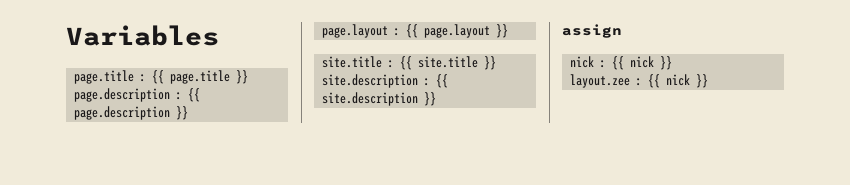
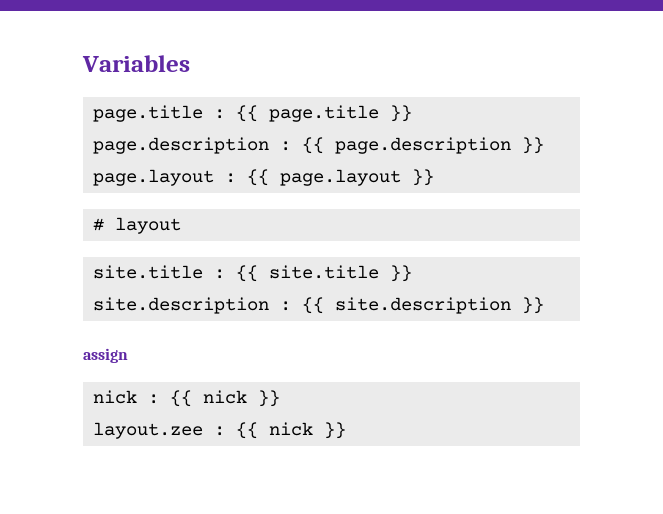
+ # layout

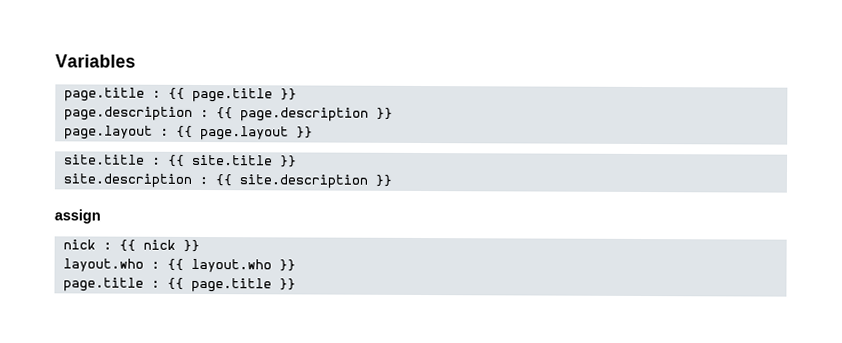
- # layout
- layout.zee : {{ nick }}
+ layout.who : {{ layout.who }}
+ page.title : {{ page.title }}

